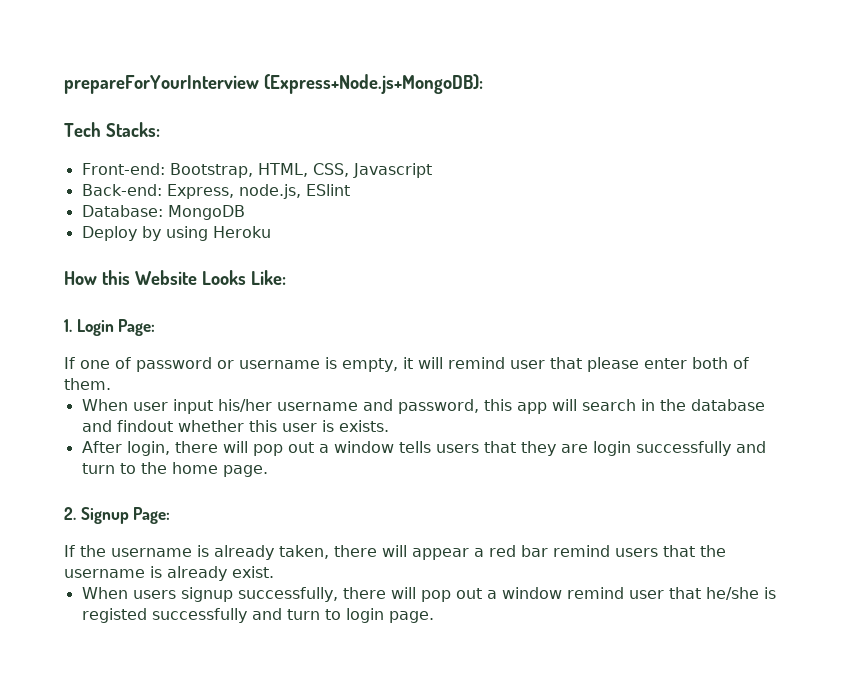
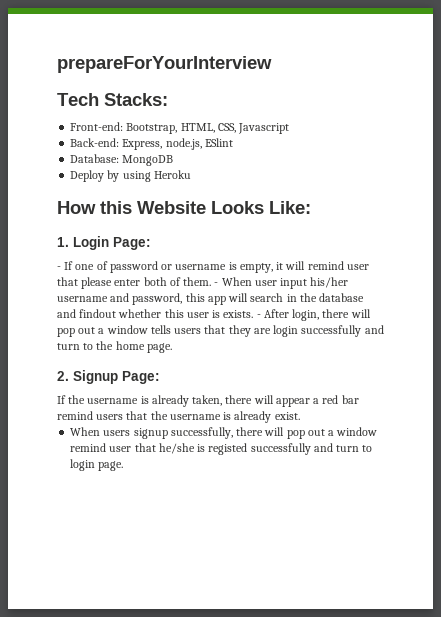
- prepareForYourInterview (Express+Node.js+MongoDB):
+ prepareForYourInterview
- If one of password or username is empty, it will remind user that please enter both of them.
- When user input his/her username and password, this app will search in the database and findout whether this user is exists.
- After login, there will pop out a window tells users that they are login successfully and turn to the home page.
+ - If one of password or username is empty, it will remind user that please enter both of them. - When user input his/her username and password, this app will search in the database and findout whether this user is exists. - After login, there will pop out a window tells users that they are login successfully and turn to the home page.

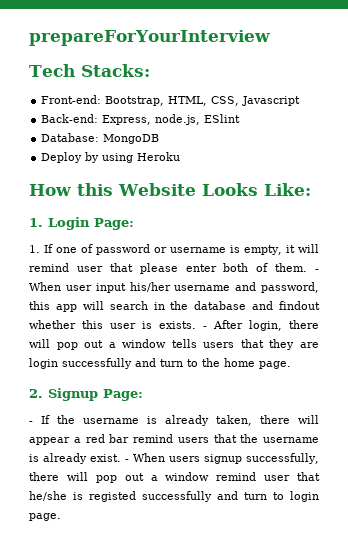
- - If one of password or username is empty, it will remind user that please enter both of them.
+ 1. If one of password or username is empty, it will remind user that please enter both of them.
- If the username is already taken, there will appear a red bar remind users that the username is already exist.
- When users signup successfully, there will pop out a window remind user that he/she is registed successfully and turn to login page.
+ - If the username is already taken, there will appear a red bar remind users that the username is already exist. - When users signup successfully, there will pop out a window remind user that he/she is registed successfully and turn to login page.

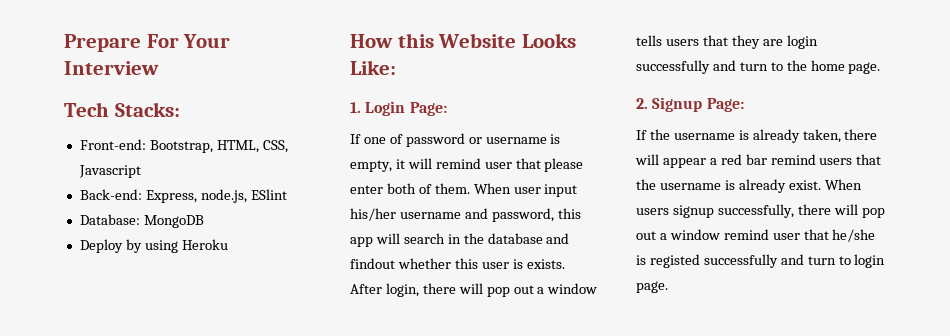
- prepareForYourInterview
+ Prepare For Your Interview
- 1. If one of password or username is empty, it will remind user that please enter both of them.
+ If one of password or username is empty, it will remind user that please enter both of them.
- - When user input his/her username and password, this app will search in the database and findout whether this user is exists.
+ When user input his/her username and password, this app will search in the database and findout whether this user is exists.
- - After login, there will pop out a window tells users that they are login successfully and turn to the home page.
+ After login, there will pop out a window tells users that they are login successfully and turn to the home page.
- - If the username is already taken, there will appear a red bar remind users that the username is already exist.
+ If the username is already taken, there will appear a red bar remind users that the username is already exist.
- - When users signup successfully, there will pop out a window remind user that he/she is registed successfully and turn to login page.
+ When users signup successfully, there will pop out a window remind user that he/she is registed successfully and turn to login page.

